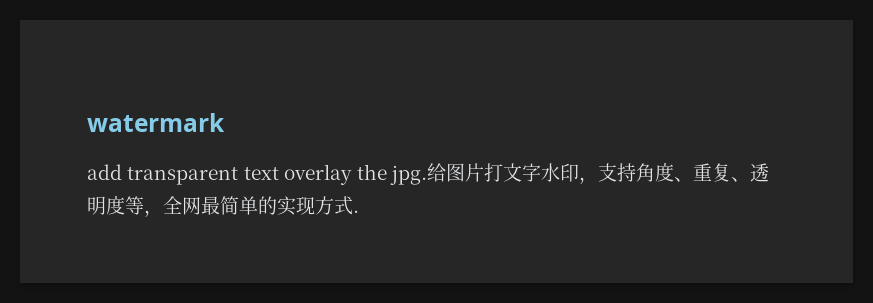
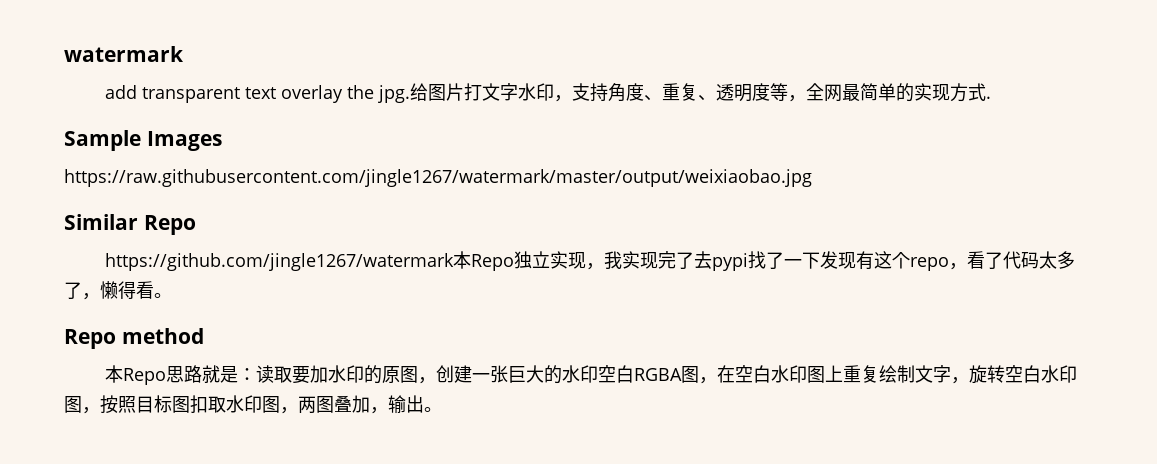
+ Sample Images
+ https://raw.githubusercontent.com/jingle1267/watermark/master/output/weixiaobao.jpg
+ Similar Repo
+ https://github.com/jingle1267/watermark本Repo独立实现，我实现完了去pypi找了一下发现有这个repo，看了代码太多了，懒得看。
+ Repo method
+ 本Repo思路就是：读取要加水印的原图，创建一张巨大的水印空白RGBA图，在空白水印图上重复绘制文字，旋转空白水印图，按照目标图扣取水印图，两图叠加，输出。

